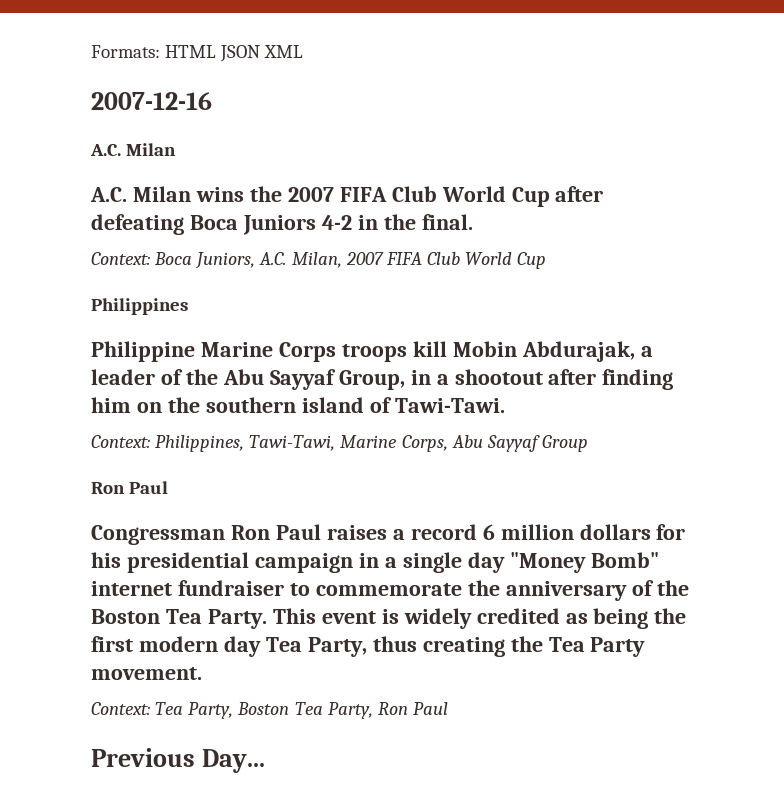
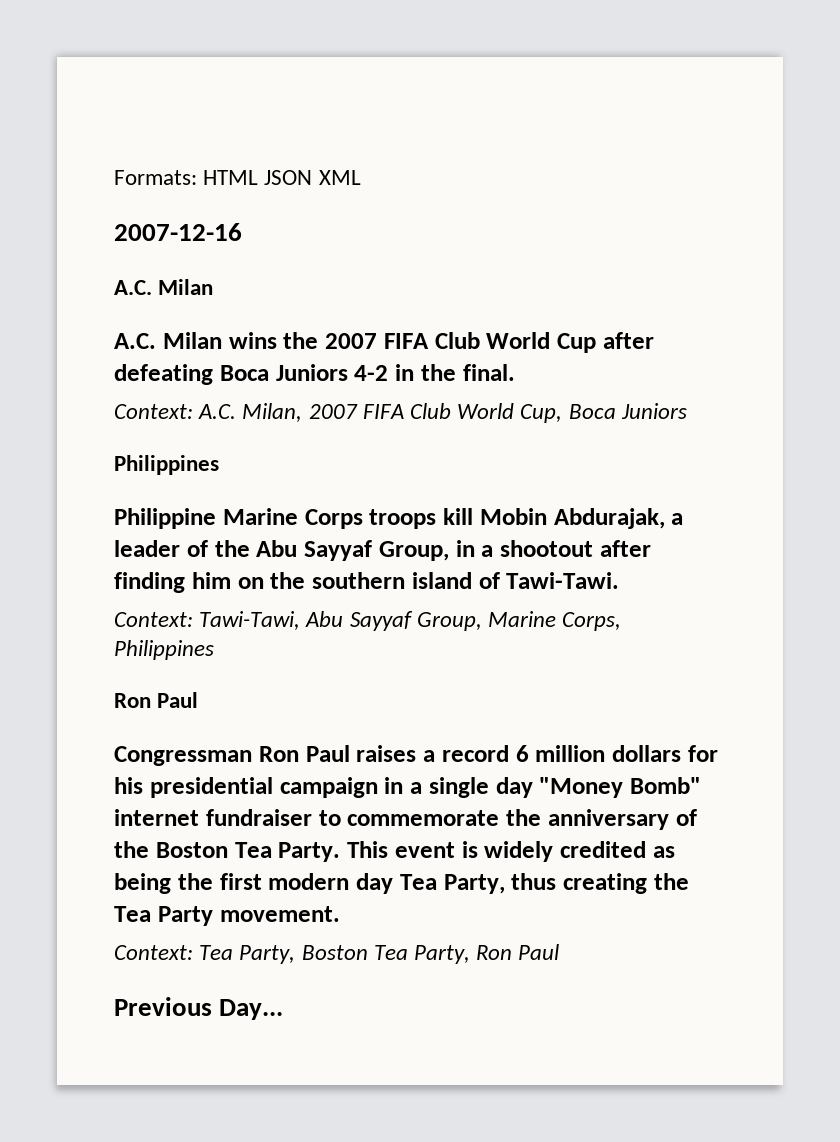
- Context: Boca Juniors, A.C. Milan, 2007 FIFA Club World Cup
+ Context: A.C. Milan, 2007 FIFA Club World Cup, Boca Juniors
- Context: Philippines, Tawi-Tawi, Marine Corps, Abu Sayyaf Group
+ Context: Tawi-Tawi, Abu Sayyaf Group, Marine Corps, Philippines

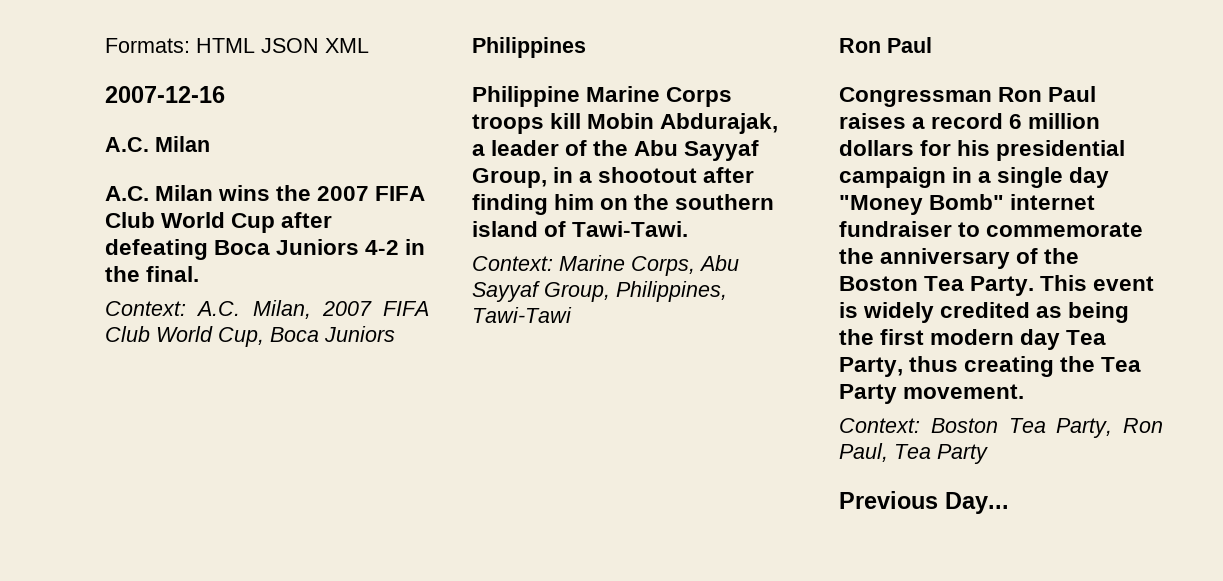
- Context: Tawi-Tawi, Abu Sayyaf Group, Marine Corps, Philippines
+ Context: Marine Corps, Abu Sayyaf Group, Philippines, Tawi-Tawi
- Context: Tea Party, Boston Tea Party, Ron Paul
+ Context: Boston Tea Party, Ron Paul, Tea Party

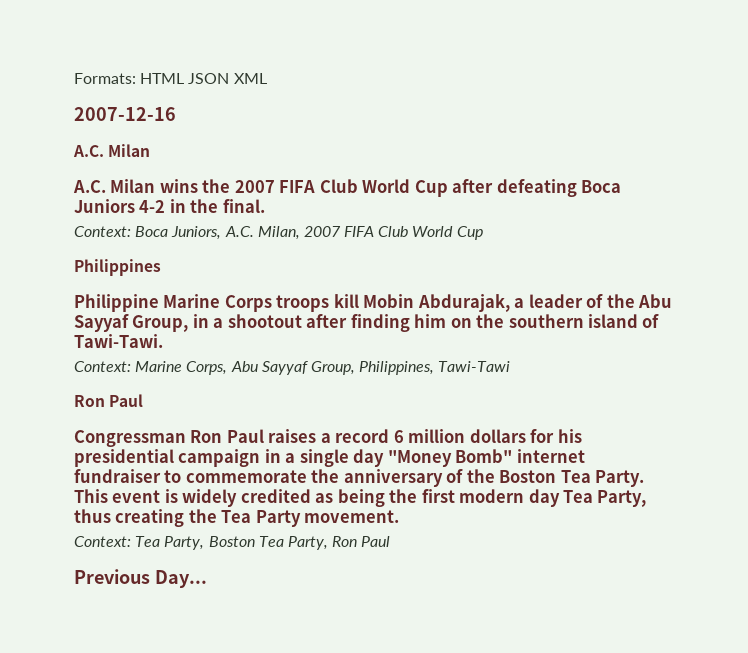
- Context: A.C. Milan, 2007 FIFA Club World Cup, Boca Juniors
+ Context: Boca Juniors, A.C. Milan, 2007 FIFA Club World Cup
- Context: Boston Tea Party, Ron Paul, Tea Party
+ Context: Tea Party, Boston Tea Party, Ron Paul

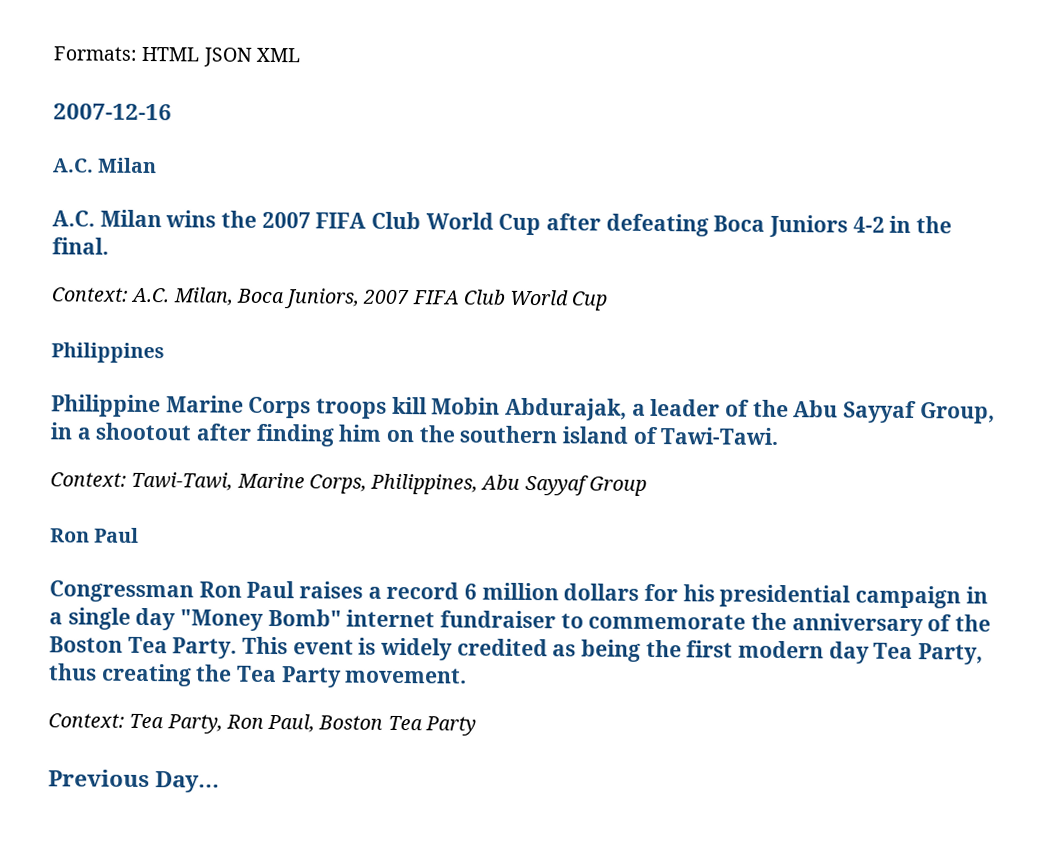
- Context: Boca Juniors, A.C. Milan, 2007 FIFA Club World Cup
+ Context: A.C. Milan, Boca Juniors, 2007 FIFA Club World Cup
- Context: Marine Corps, Abu Sayyaf Group, Philippines, Tawi-Tawi
+ Context: Tawi-Tawi, Marine Corps, Philippines, Abu Sayyaf Group
- Context: Tea Party, Boston Tea Party, Ron Paul
+ Context: Tea Party, Ron Paul, Boston Tea Party

